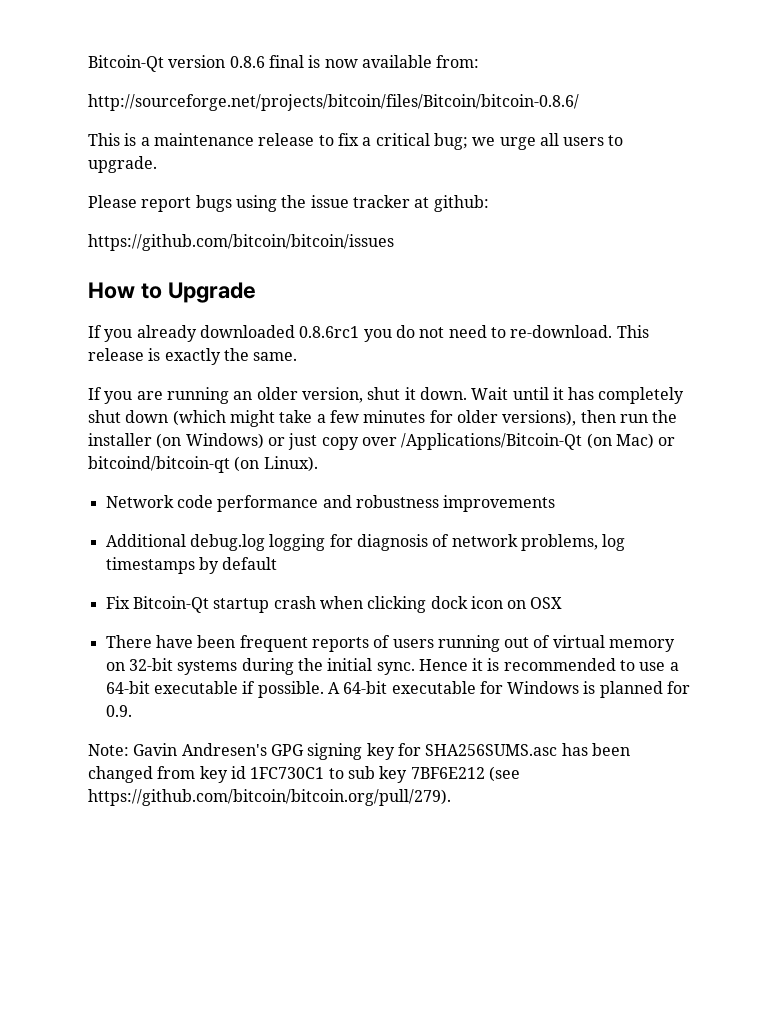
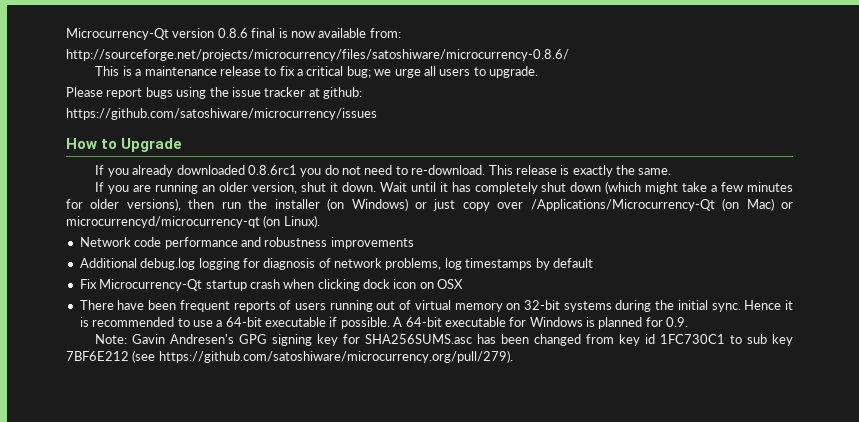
- Bitcoin-Qt version 0.8.6 final is now available from:
+ Microcurrency-Qt version 0.8.6 final is now available from:
- http://sourceforge.net/projects/bitcoin/files/Bitcoin/bitcoin-0.8.6/
+ http://sourceforge.net/projects/microcurrency/files/satoshiware/microcurrency-0.8.6/
- https://github.com/bitcoin/bitcoin/issues
+ https://github.com/satoshiware/microcurrency/issues
- Wait until it has completely shut down (which might take a few minutes for older versions), then run the installer (on Windows) or just copy over /Applications/Bitcoin-Qt (on Mac) or bitcoind/bitcoin-qt (on Linux).
+ Wait until it has completely shut down (which might take a few minutes for older versions), then run the installer (on Windows) or just copy over /Applications/Microcurrency-Qt (on Mac) or microcurrencyd/microcurrency-qt (on Linux).
- Fix Bitcoin-Qt startup crash when clicking dock icon on OSX
+ Fix Microcurrency-Qt startup crash when clicking dock icon on OSX
- Note: Gavin Andresen's GPG signing key for SHA256SUMS.asc has been changed from key id 1FC730C1 to sub key 7BF6E212 (see https://github.com/bitcoin/bitcoin.org/pull/279).
+ Note: Gavin Andresen's GPG signing key for SHA256SUMS.asc has been changed from key id 1FC730C1 to sub key 7BF6E212 (see https://github.com/satoshiware/microcurrency.org/pull/279).

